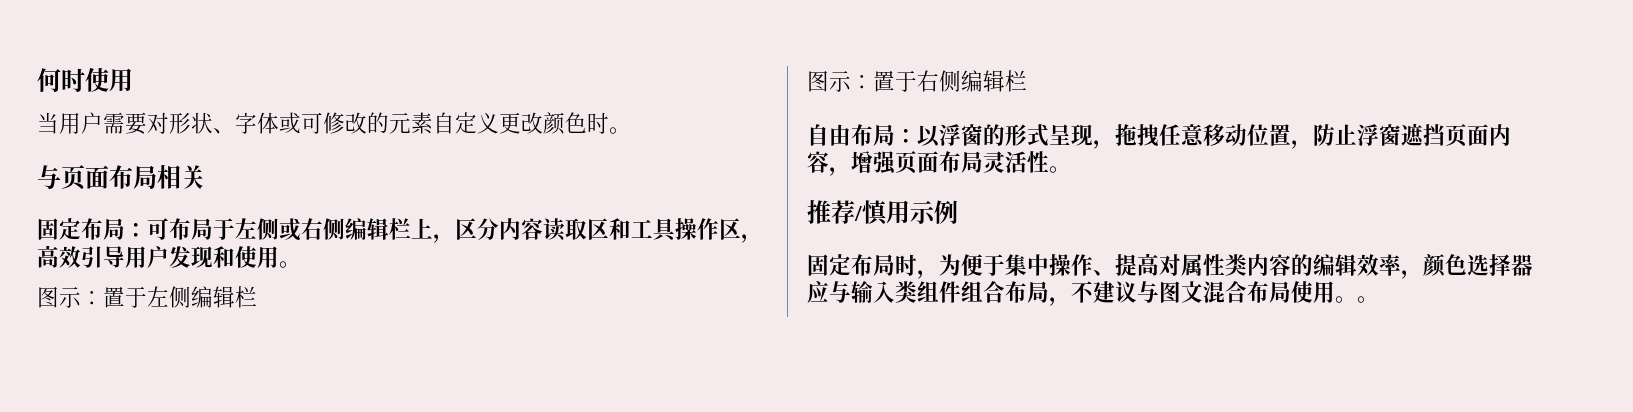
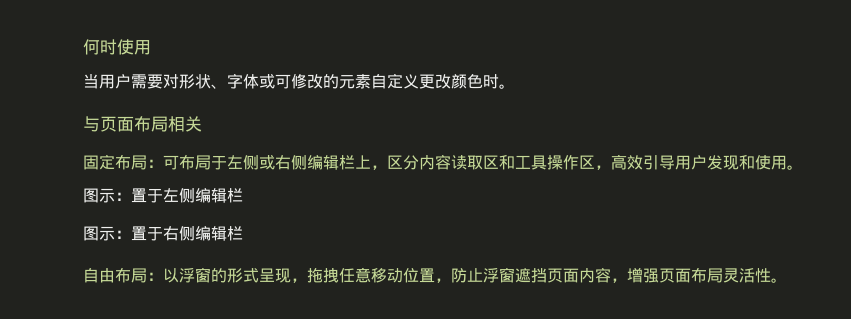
- 推荐/慎用示例
- 固定布局时，为便于集中操作、提高对属性类内容的编辑效率，颜色选择器应与输入类组件组合布局，不建议与图文混合布局使用。。

